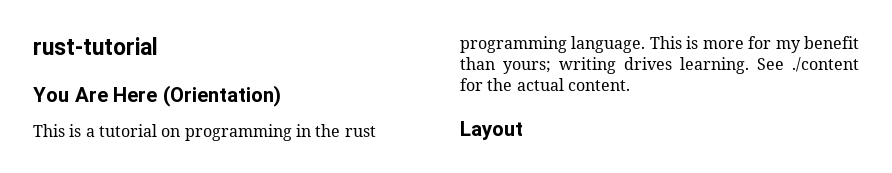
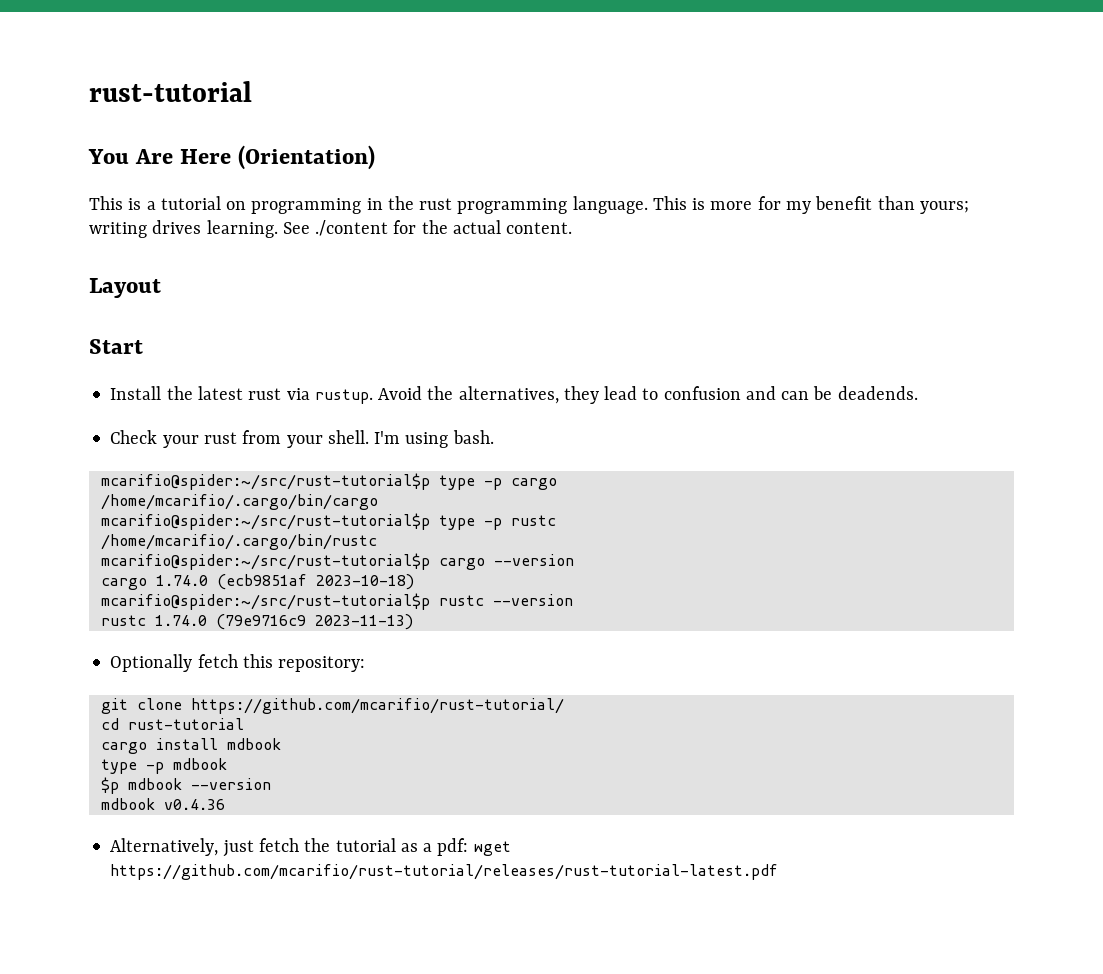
+ Start
+ Install the latest rust via rustup. Avoid the alternatives, they lead to confusion and can be deadends.
+ Check your rust from your shell. I'm using bash.
+ mcarifio@spider:~/src/rust-tutorial$p type -p cargo
+ /home/mcarifio/.cargo/bin/cargo
+ mcarifio@spider:~/src/rust-tutorial$p type -p rustc
+ /home/mcarifio/.cargo/bin/rustc
+ mcarifio@spider:~/src/rust-tutorial$p cargo --version
+ cargo 1.74.0 (ecb9851af 2023-10-18)
+ mcarifio@spider:~/src/rust-tutorial$p rustc --version
+ rustc 1.74.0 (79e9716c9 2023-11-13)
+ Optionally fetch this repository:
+ git clone https://github.com/mcarifio/rust-tutorial/
+ cd rust-tutorial
+ cargo install mdbook
+ type -p mdbook
+ $p mdbook --version
+ mdbook v0.4.36
+ Alternatively, just fetch the tutorial as a pdf: wget https://github.com/mcarifio/rust-tutorial/releases/rust-tutorial-latest.pdf

